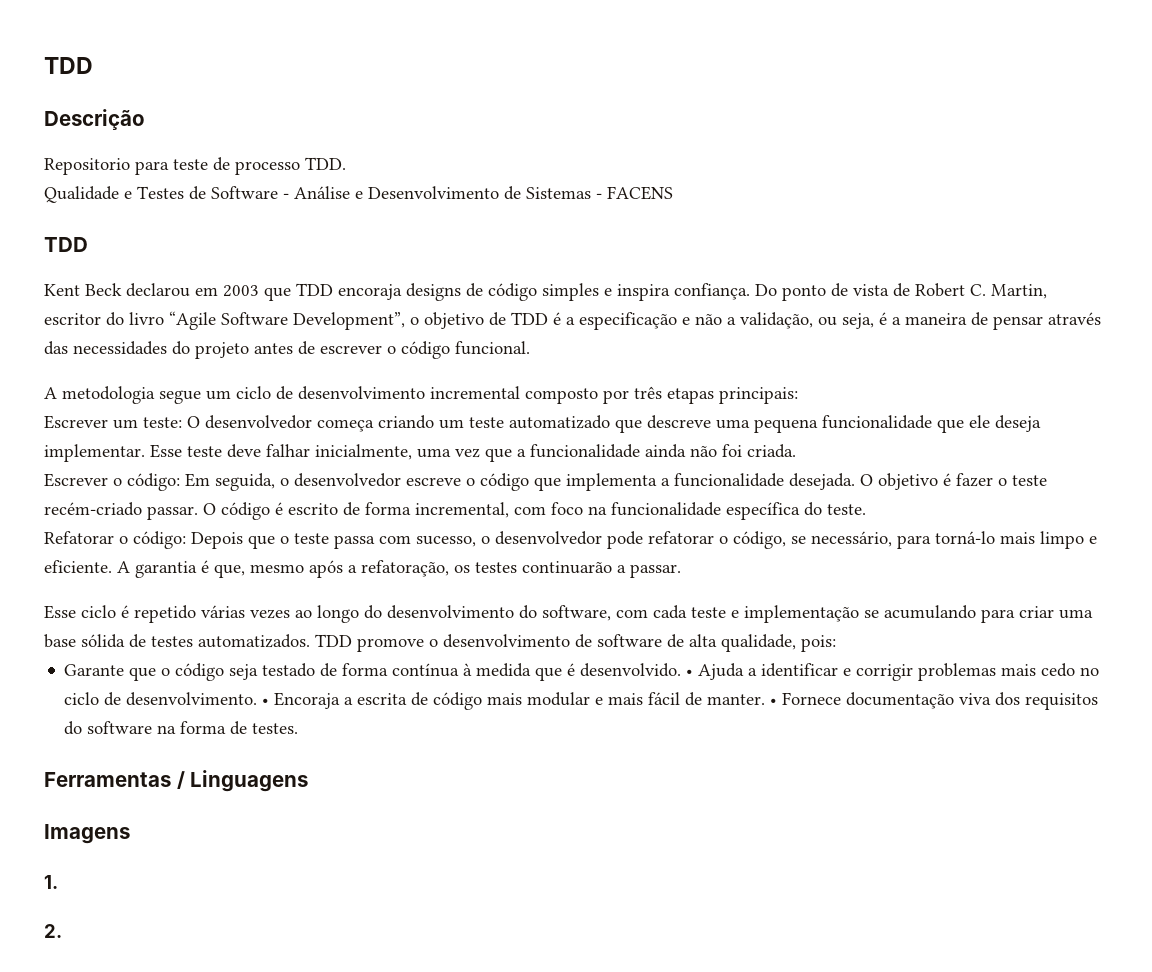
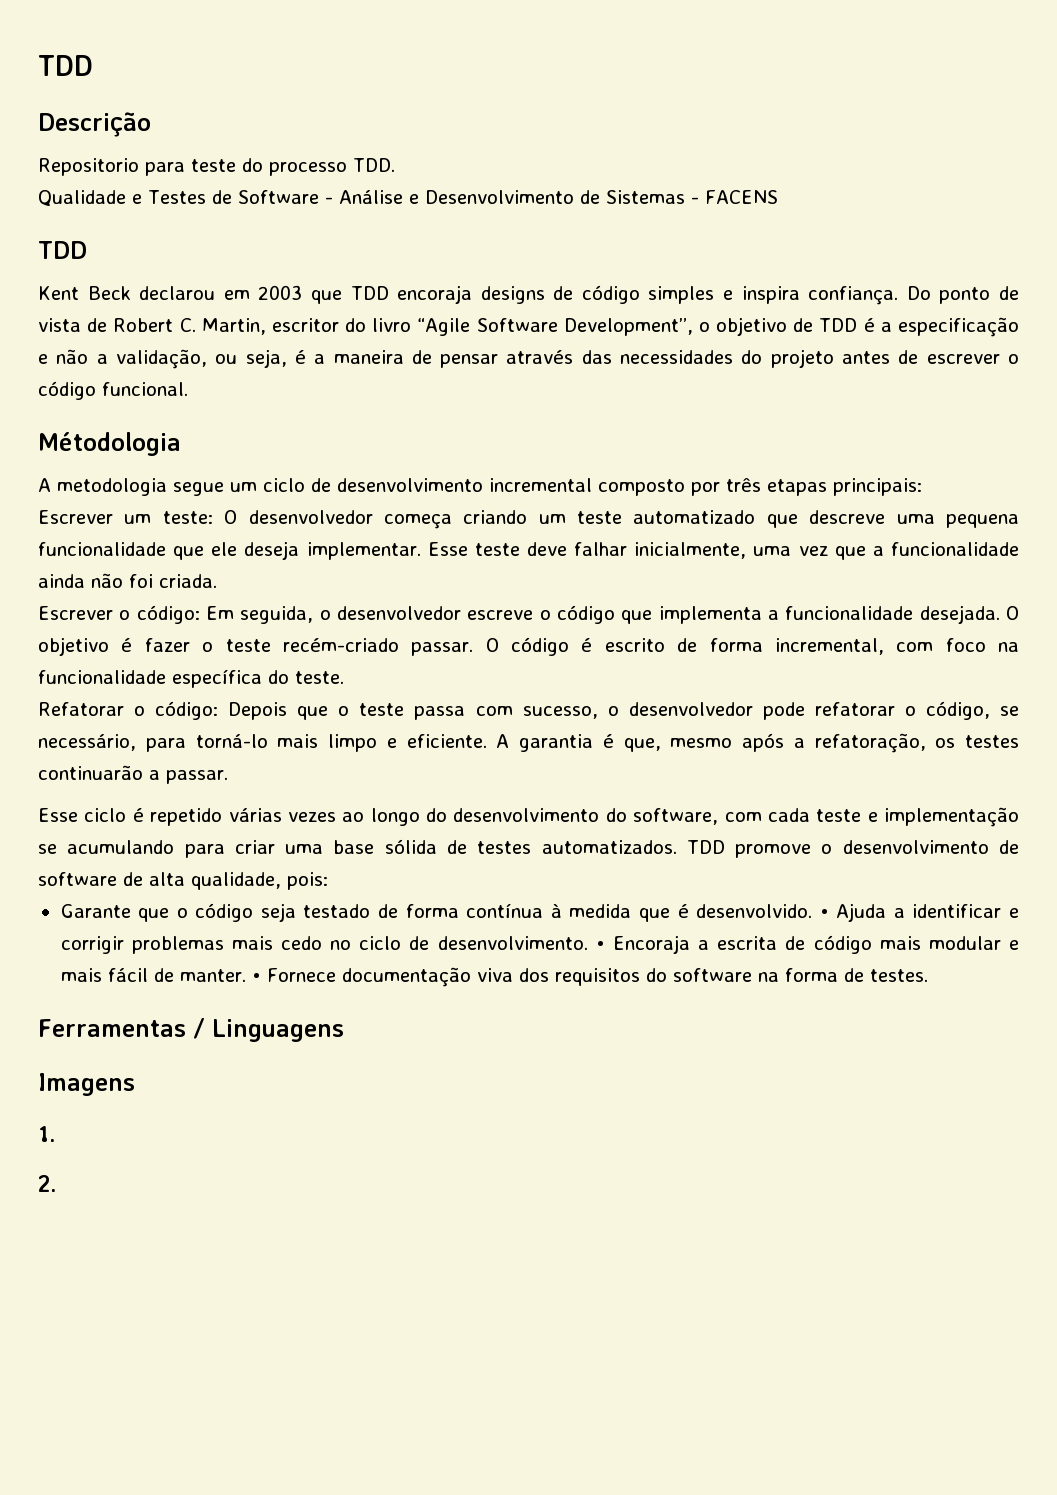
- Repositorio para teste de processo TDD.
+ Repositorio para teste do processo TDD.
+ Métodologia

